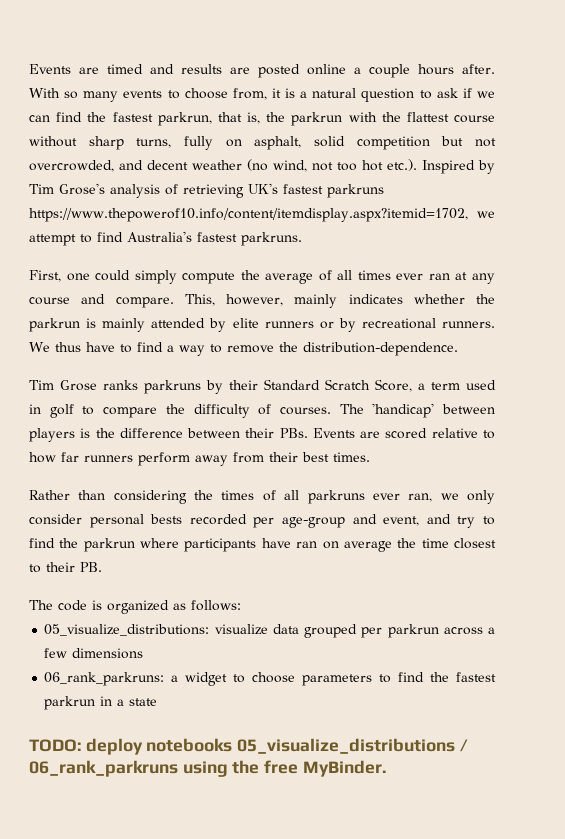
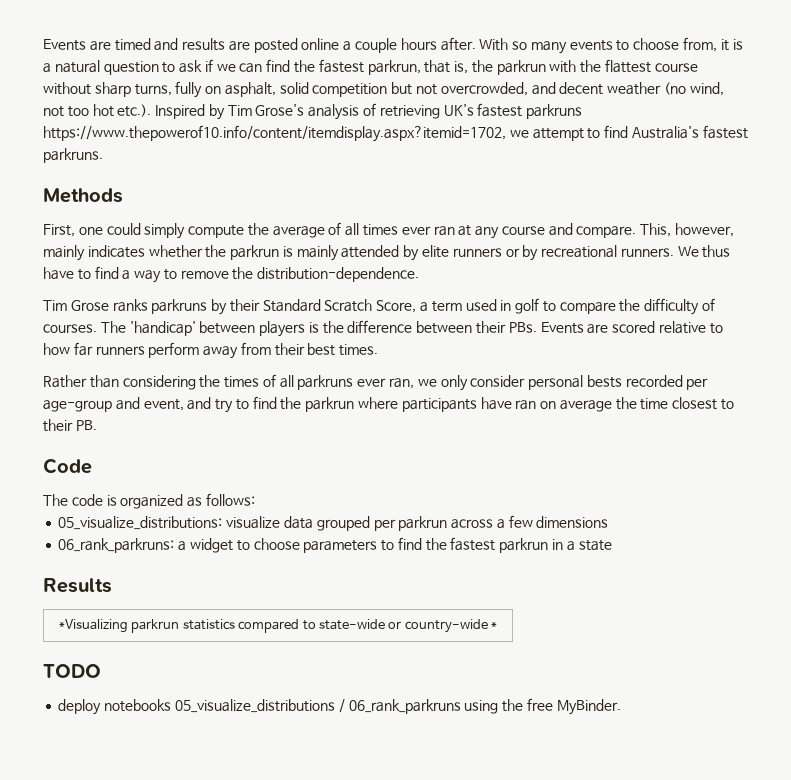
+ Methods
+ Code
- TODO: deploy notebooks 05_visualize_distributions / 06_rank_parkruns using the free MyBinder.
+ Results
+ *Visualizing parkrun statistics compared to state-wide or country-wide *
+ TODO
+ deploy notebooks 05_visualize_distributions / 06_rank_parkruns using the free MyBinder.

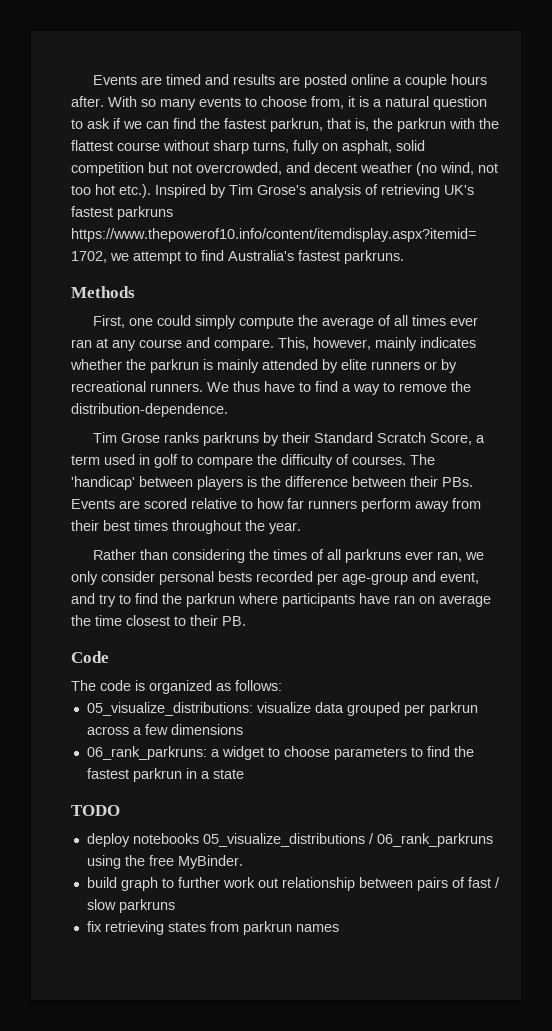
- The 'handicap' between players is the difference between their PBs. Events are scored relative to how far runners perform away from their best times.
+ The 'handicap' between players is the difference between their PBs. Events are scored relative to how far runners perform away from their best times throughout the year.
- Results
- *Visualizing parkrun statistics compared to state-wide or country-wide *
+ build graph to further work out relationship between pairs of fast / slow parkruns
+ fix retrieving states from parkrun names

